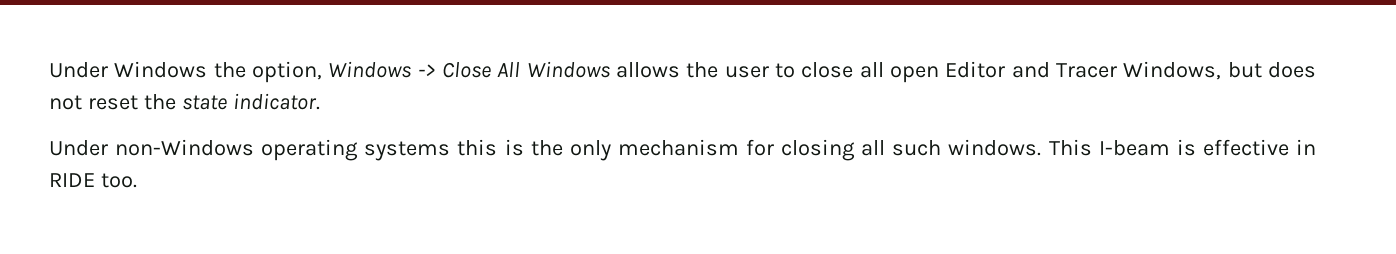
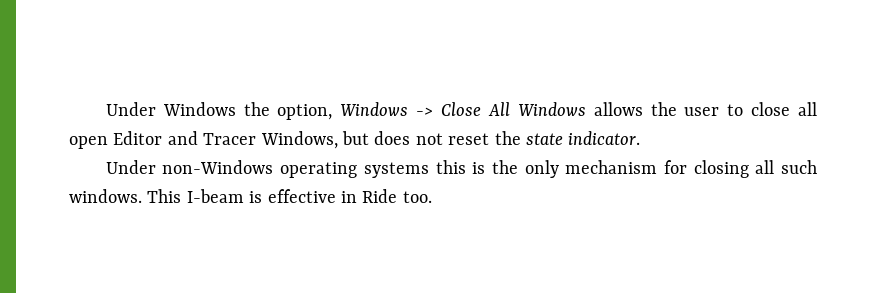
- This I-beam is effective in RIDE too.
+ This I-beam is effective in Ride too.

